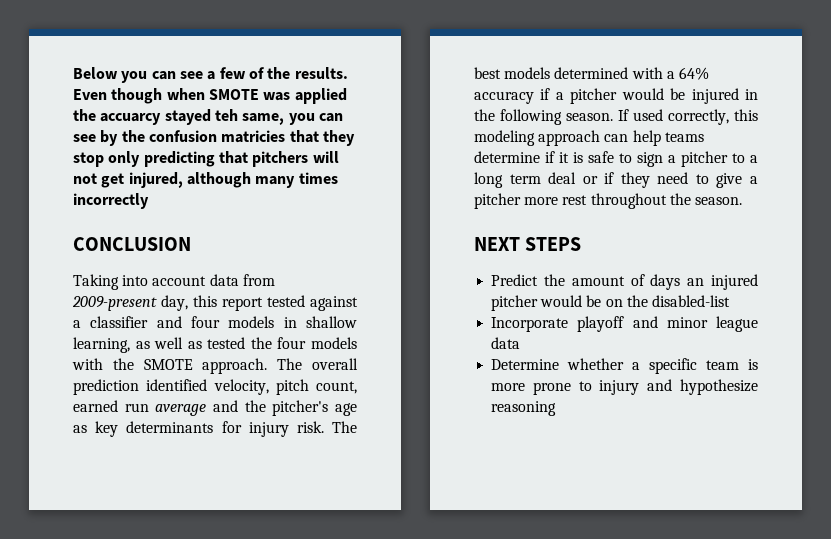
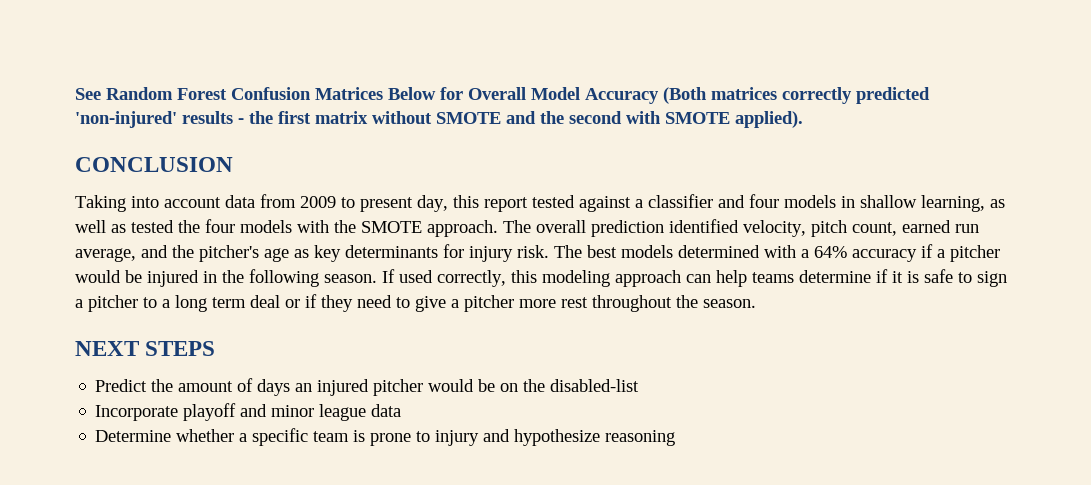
- Below you can see a few of the results. Even though when SMOTE was applied the accuarcy stayed teh same, you can see by the confusion matricies that they stop only predicting that pitchers will not get injured, although many times incorrectly
+ See Random Forest Confusion Matrices Below for Overall Model Accuracy (Both matrices correctly predicted 'non-injured' results - the first matrix without SMOTE and the second with SMOTE applied).
- Taking into account data from 2009-present day, this report tested against a classifier and four models in shallow learning, as well as tested the four models with the SMOTE approach.
+ Taking into account data from 2009 to present day, this report tested against a classifier and four models in shallow learning, as well as tested the four models with the SMOTE approach.
- The overall prediction identified velocity, pitch count, earned run average and the pitcher's age as key determinants for injury risk.
+ The overall prediction identified velocity, pitch count, earned run average, and the pitcher's age as key determinants for injury risk.
- Determine whether a specific team is more prone to injury and hypothesize reasoning
+ Determine whether a specific team is prone to injury and hypothesize reasoning

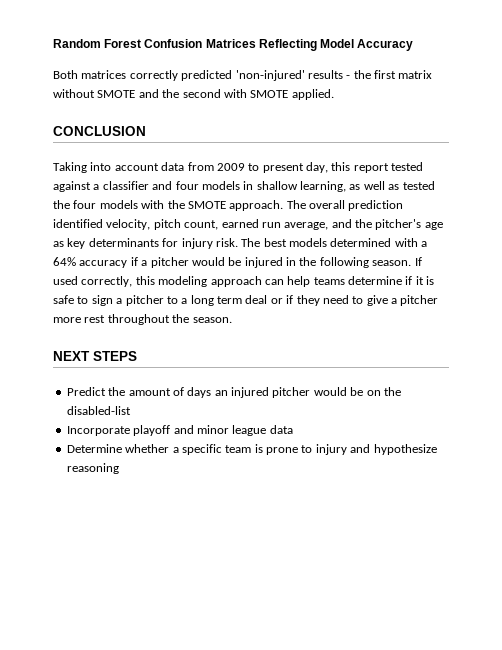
- See Random Forest Confusion Matrices Below for Overall Model Accuracy (Both matrices correctly predicted 'non-injured' results - the first matrix without SMOTE and the second with SMOTE applied).
+ Random Forest Confusion Matrices Reflecting Model Accuracy
+ Both matrices correctly predicted 'non-injured' results - the first matrix without SMOTE and the second with SMOTE applied.

